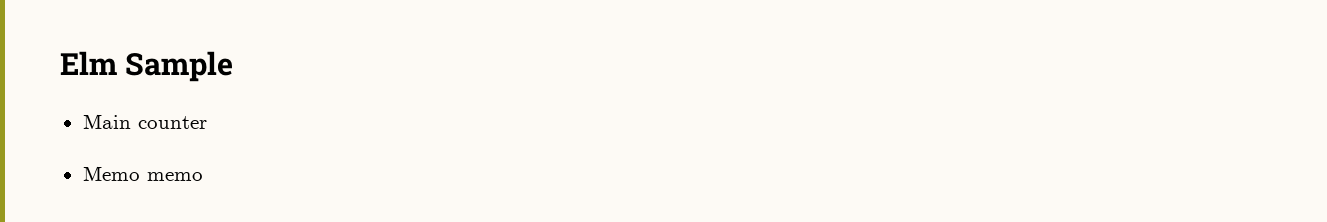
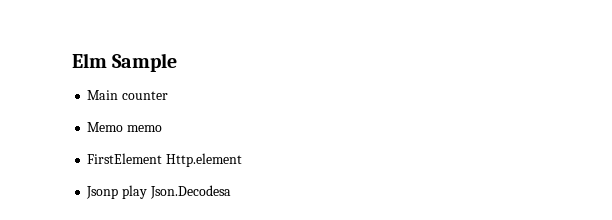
+ FirstElement Http.element
+ Jsonp play Json.Decodesa

